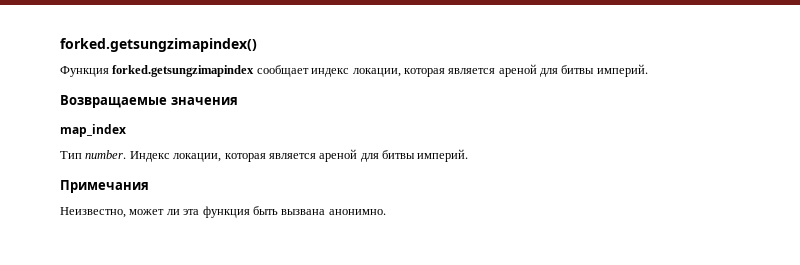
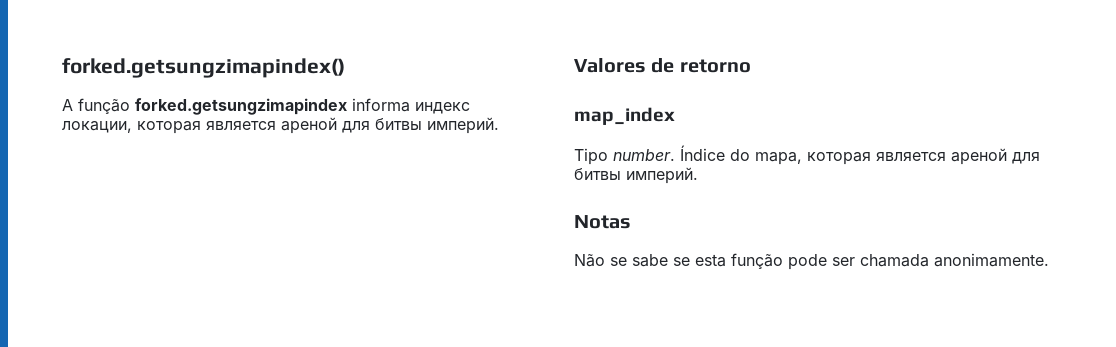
- Функция forked.getsungzimapindex сообщает индекс локации, которая является ареной для битвы империй.
+ A função forked.getsungzimapindex informa индекс локации, которая является ареной для битвы империй.
- Возвращаемые значения
+ Valores de retorno
  map_index
- Тип number. Индекс локации, которая является ареной для битвы империй.
- Примечания
- Неизвестно, может ли эта функция быть вызвана анонимно.
+ Tipo number. Índice do mapa, которая является ареной для битвы империй.
+ Notas
+ Não se sabe se esta função pode ser chamada anonimamente.

